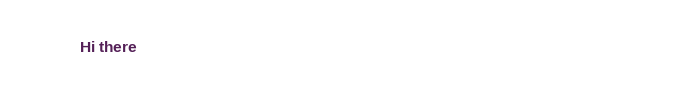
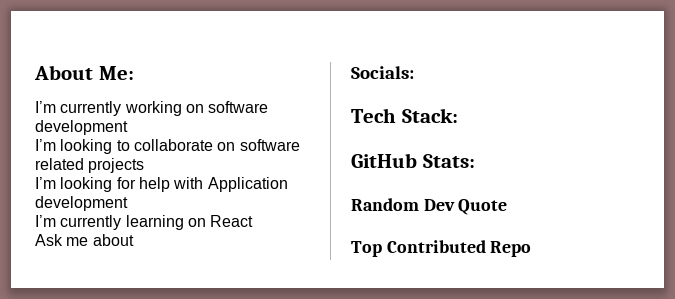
- Hi there
+ About Me:
+ I’m currently working on software development
+ I’m looking to collaborate on software related projects
+ I’m looking for help with Application development
+ I’m currently learning on React
+ Ask me about
+ Socials:
+ Tech Stack:
+ GitHub Stats:
+ Random Dev Quote
+ Top Contributed Repo

